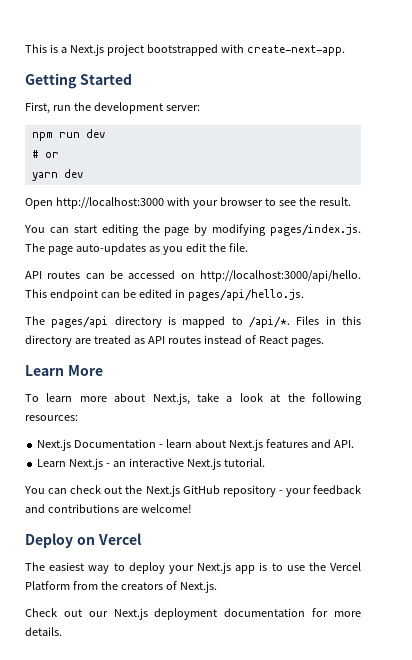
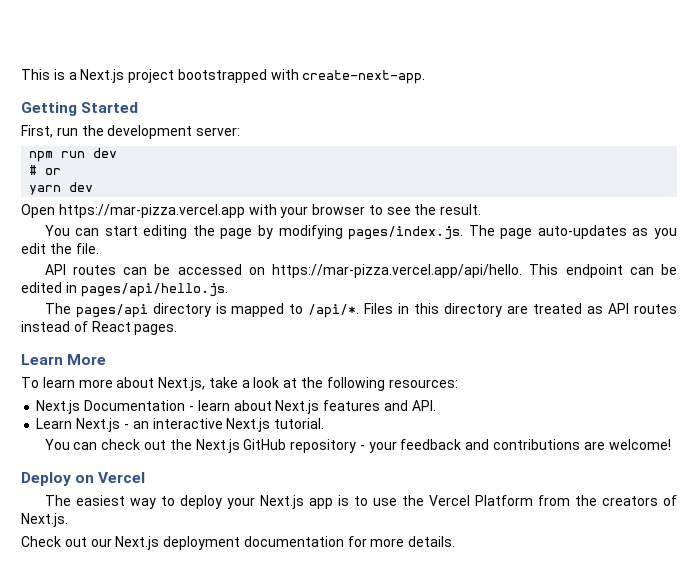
- Open http://localhost:3000 with your browser to see the result.
+ Open https://mar-pizza.vercel.app with your browser to see the result.
- API routes can be accessed on http://localhost:3000/api/hello. This endpoint can be edited in pages/api/hello.js.
+ API routes can be accessed on https://mar-pizza.vercel.app/api/hello. This endpoint can be edited in pages/api/hello.js.

